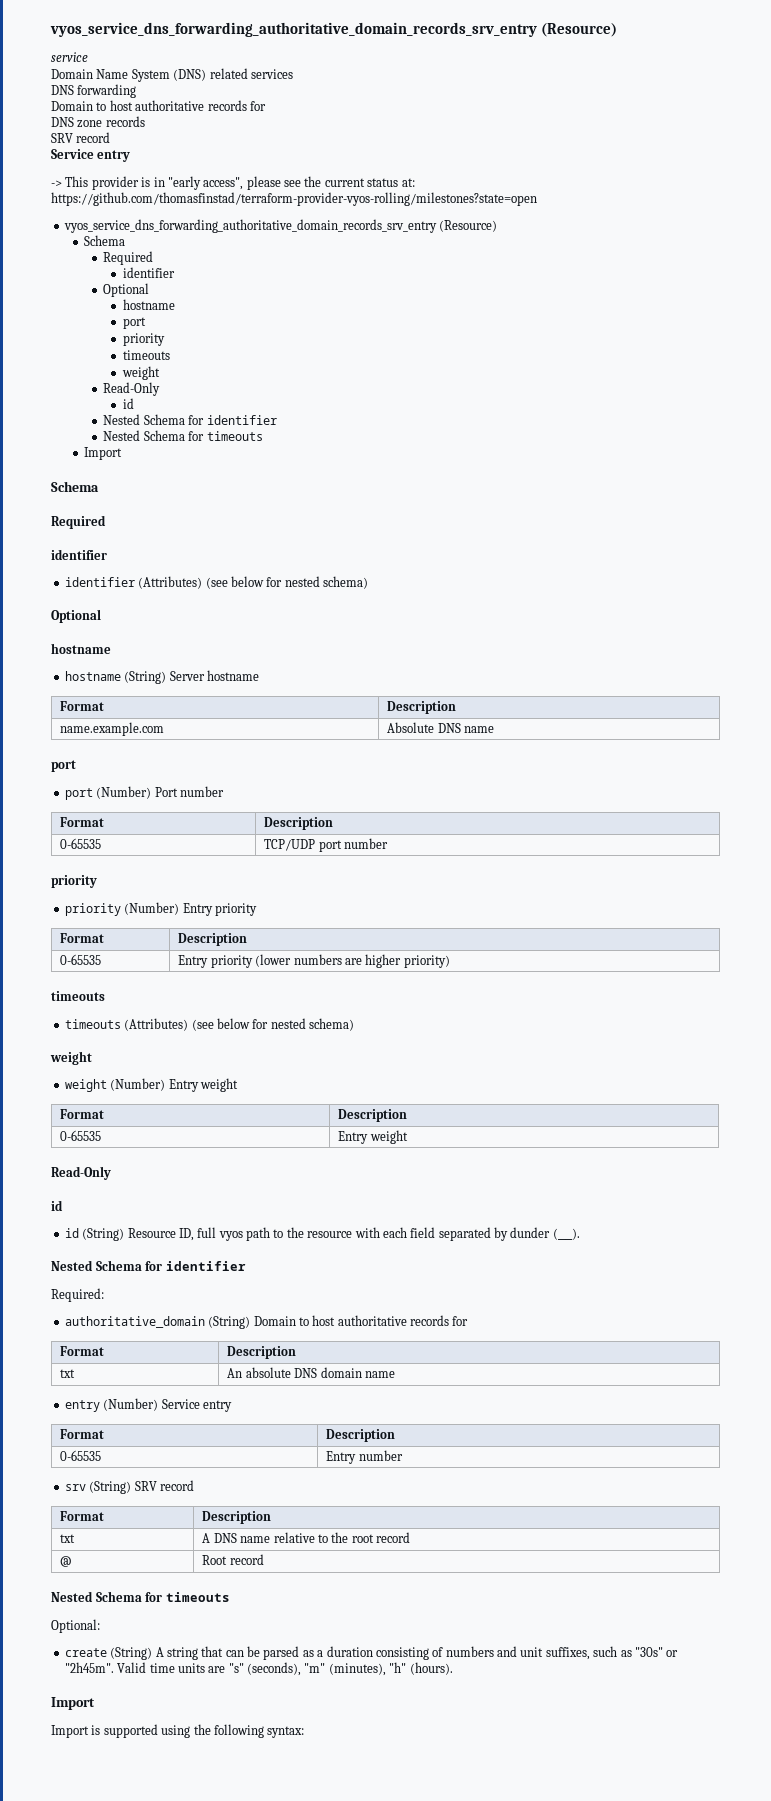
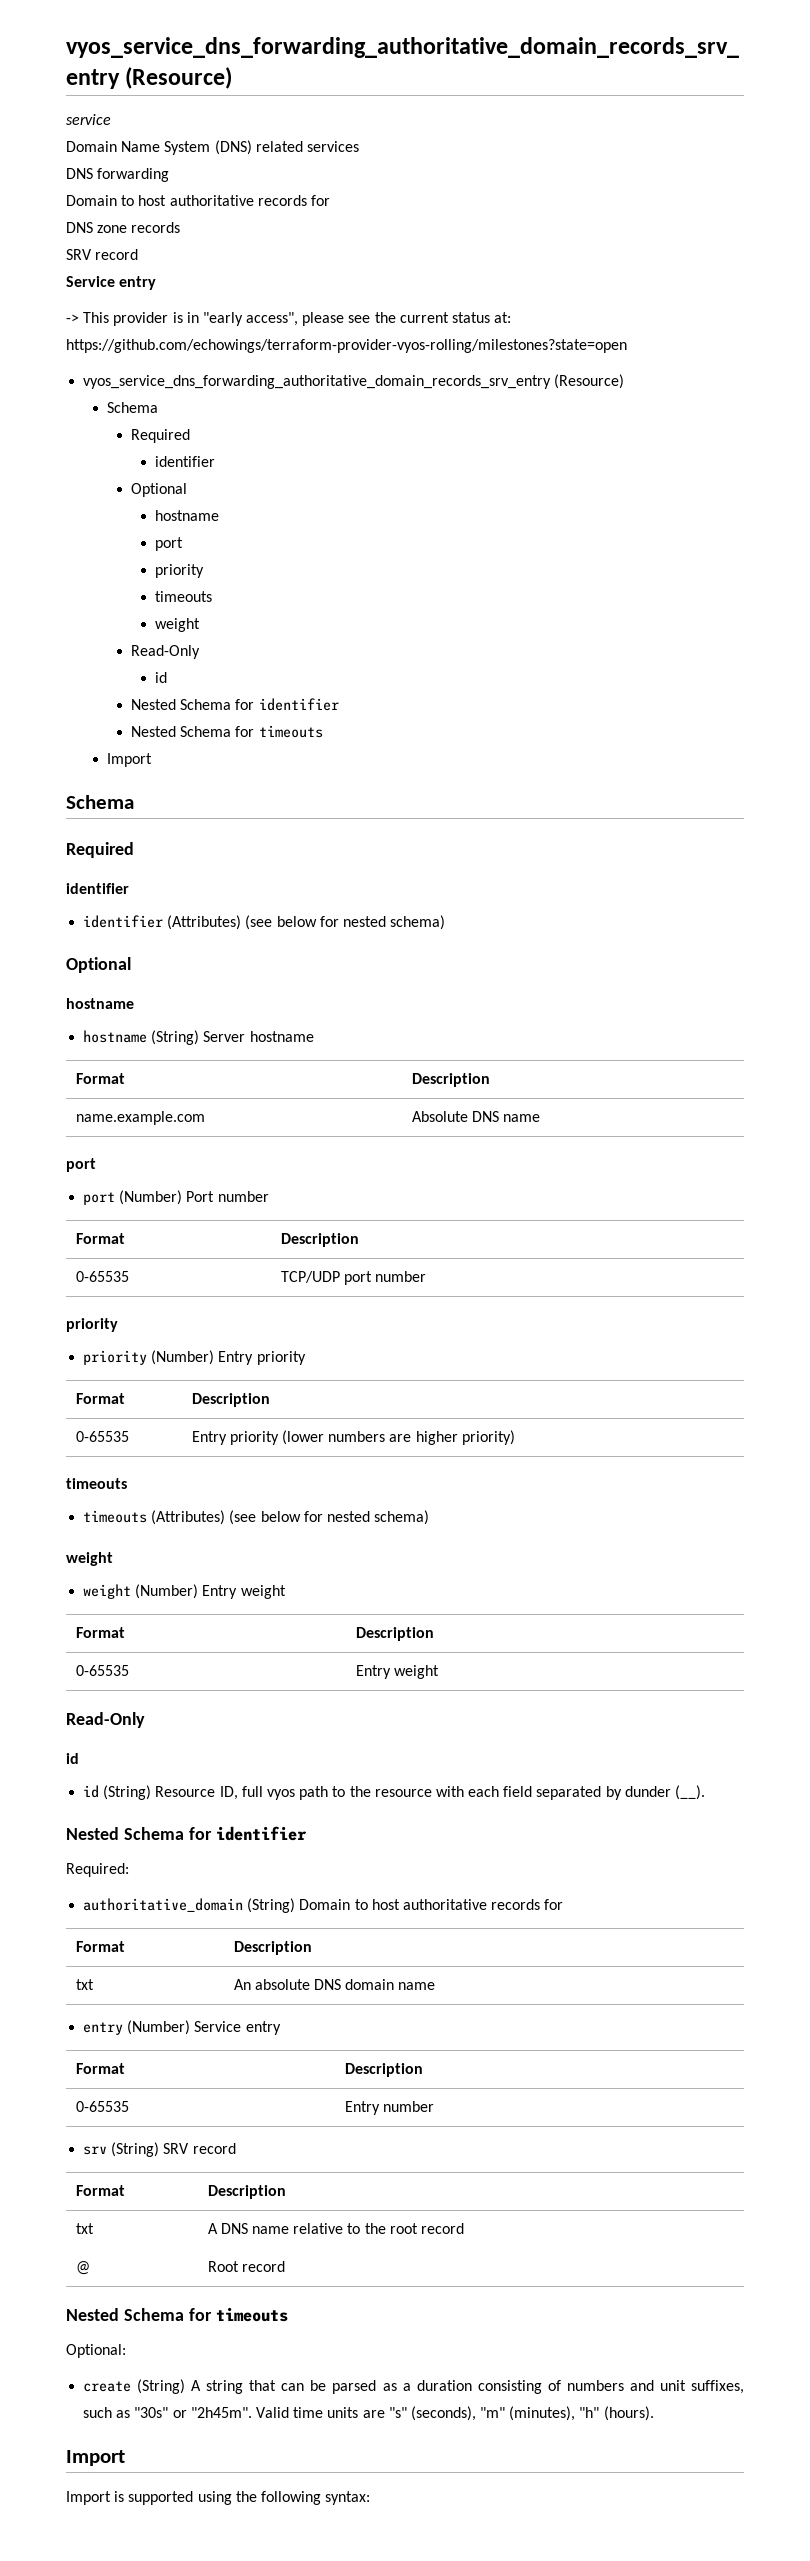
- -> This provider is in "early access", please see the current status at: https://github.com/thomasfinstad/terraform-provider-vyos-rolling/milestones?state=open
+ -> This provider is in "early access", please see the current status at: https://github.com/echowings/terraform-provider-vyos-rolling/milestones?state=open

